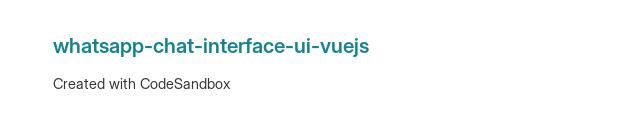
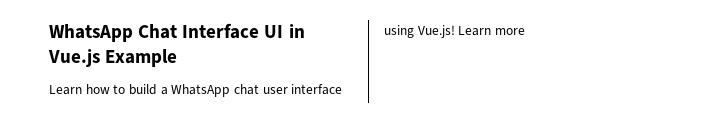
- whatsapp-chat-interface-ui-vuejs
- Created with CodeSandbox
+ WhatsApp Chat Interface UI in Vue.js Example
+ Learn how to build a WhatsApp chat user interface using Vue.js! Learn more

